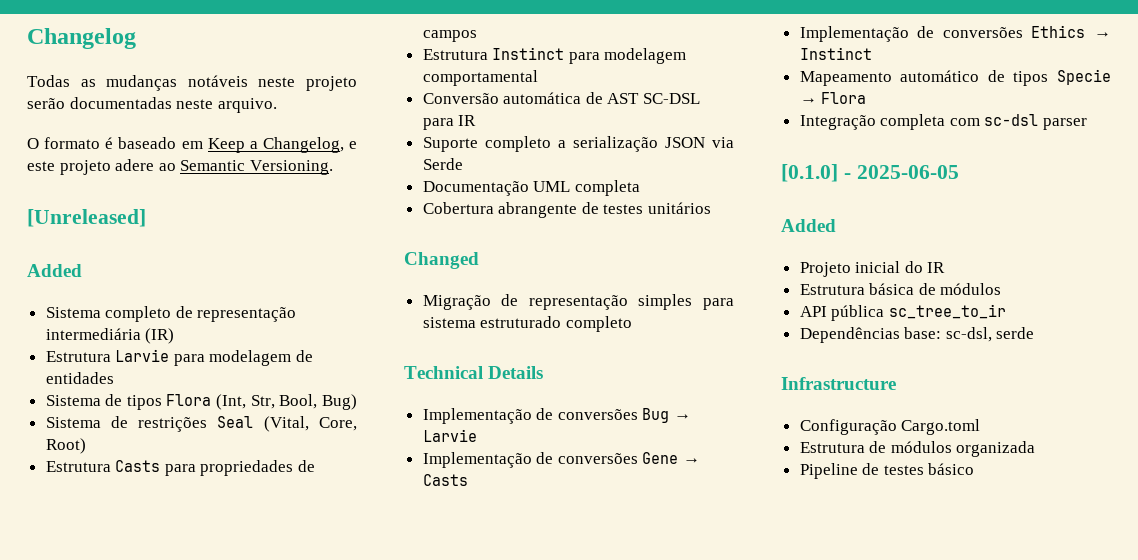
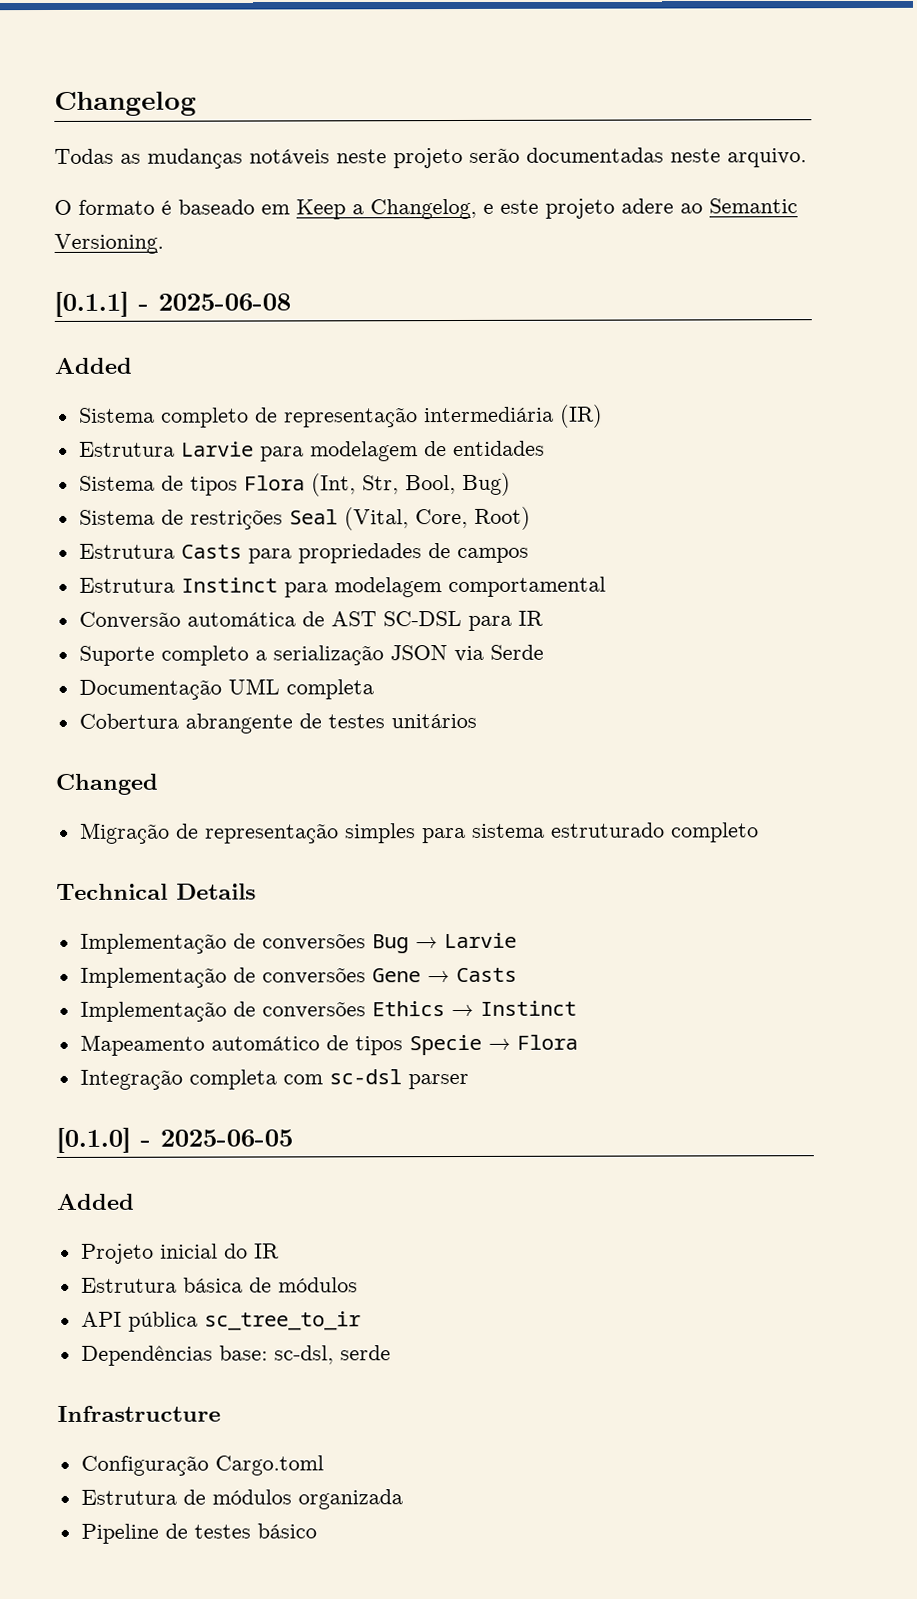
- [Unreleased]
+ [0.1.1] - 2025-06-08

